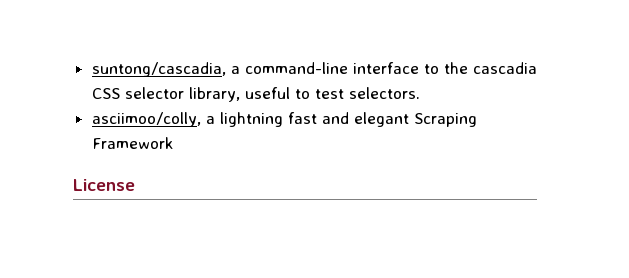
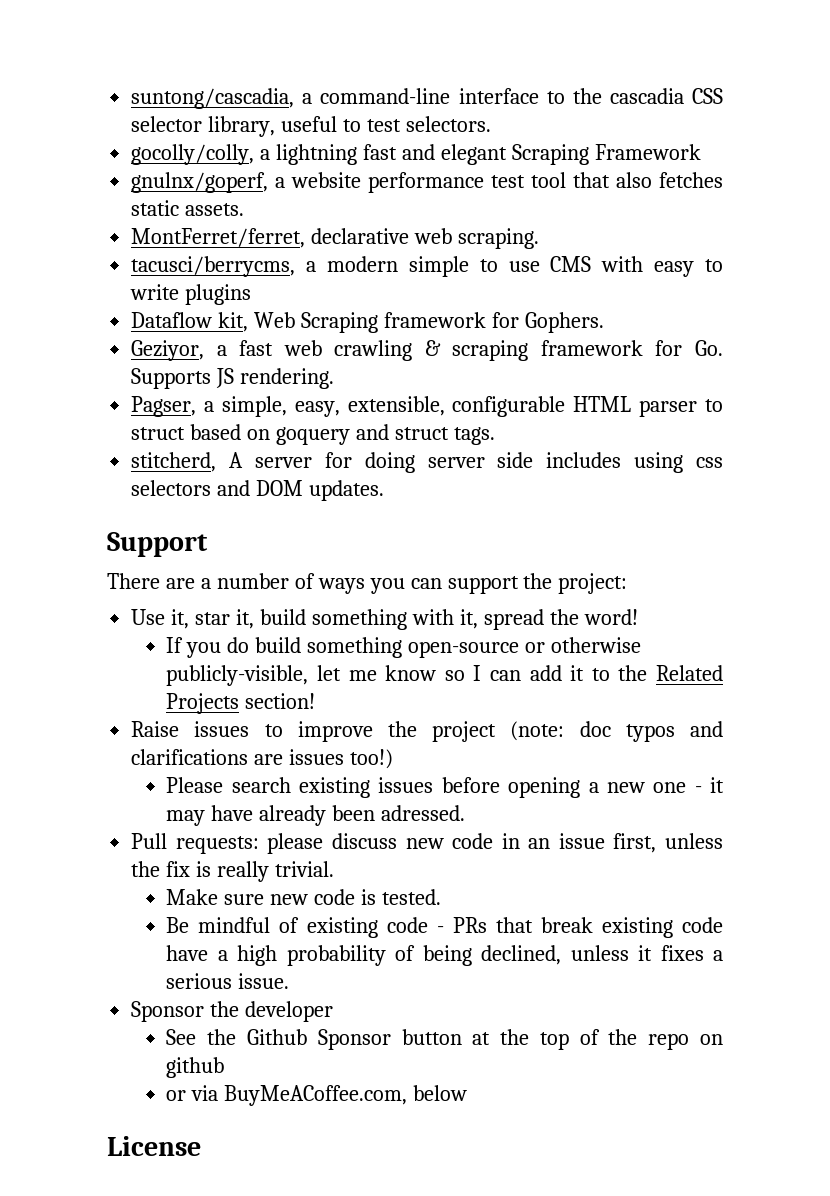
- asciimoo/colly, a lightning fast and elegant Scraping Framework
+ gocolly/colly, a lightning fast and elegant Scraping Framework
+ gnulnx/goperf, a website performance test tool that also fetches static assets.
+ MontFerret/ferret, declarative web scraping.
+ tacusci/berrycms, a modern simple to use CMS with easy to write plugins
+ Dataflow kit, Web Scraping framework for Gophers.
+ Geziyor, a fast web crawling & scraping framework for Go. Supports JS rendering.
+ Pagser, a simple, easy, extensible, configurable HTML parser to struct based on goquery and struct tags.
+ stitcherd, A server for doing server side includes using css selectors and DOM updates.
+ Support
+ There are a number of ways you can support the project:
+ Use it, star it, build something with it, spread the word!
+ If you do build something open-source or otherwise publicly-visible, let me know so I can add it to the Related Projects section!
+ Raise issues to improve the project (note: doc typos and clarifications are issues too!)
+ Please search existing issues before opening a new one - it may have already been adressed.
+ Pull requests: please discuss new code in an issue first, unless the fix is really trivial.
+ Make sure new code is tested.
+ Be mindful of existing code - PRs that break existing code have a high probability of being declined, unless it fixes a serious issue.
+ Sponsor the developer
+ See the Github Sponsor button at the top of the repo on github
+ or via BuyMeACoffee.com, below

